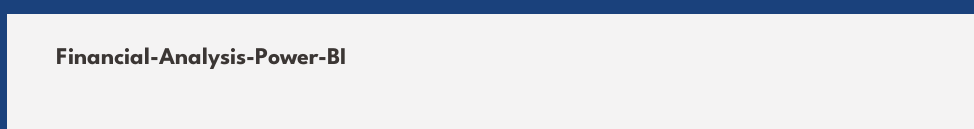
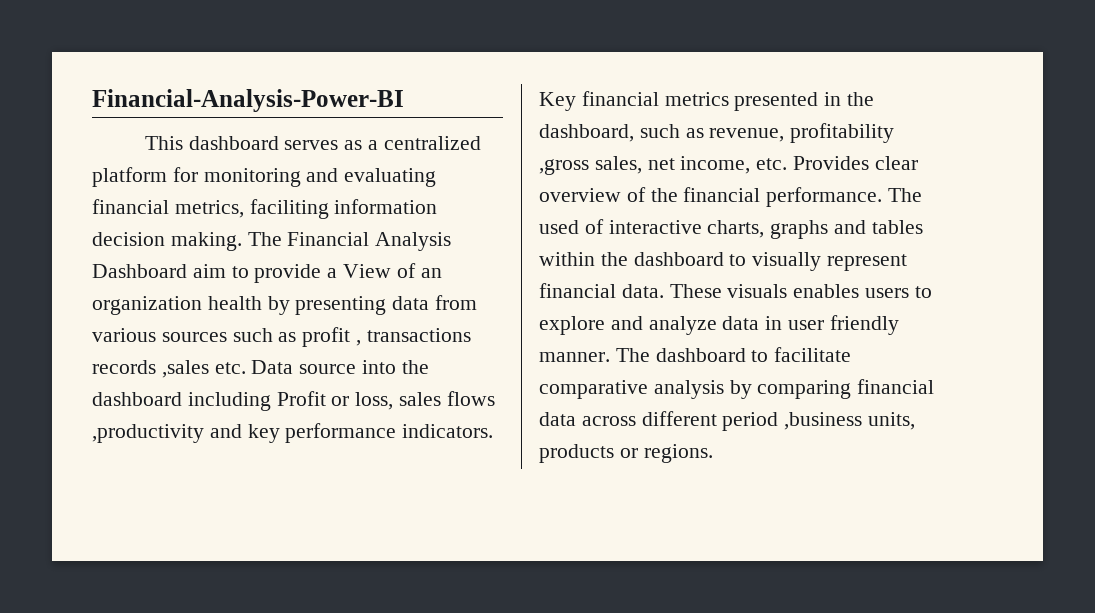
+ This dashboard serves as a centralized platform for monitoring and evaluating financial metrics, faciliting information decision making. The Financial Analysis Dashboard aim to provide a View of an organization health by presenting data from various sources such as profit , transactions records ,sales etc. Data source into the dashboard including Profit or loss, sales flows ,productivity and key performance indicators. Key financial metrics presented in the dashboard, such as revenue, profitability ,gross sales, net income, etc. Provides clear overview of the financial performance. The used of interactive charts, graphs and tables within the dashboard to visually represent financial data. These visuals enables users to explore and analyze data in user friendly manner. The dashboard to facilitate comparative analysis by comparing financial data across different period ,business units, products or regions.

